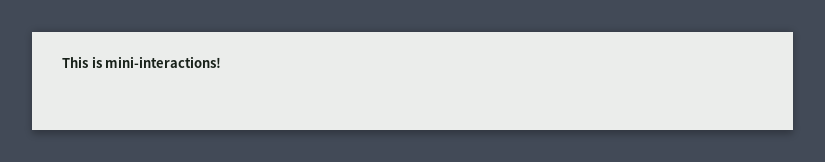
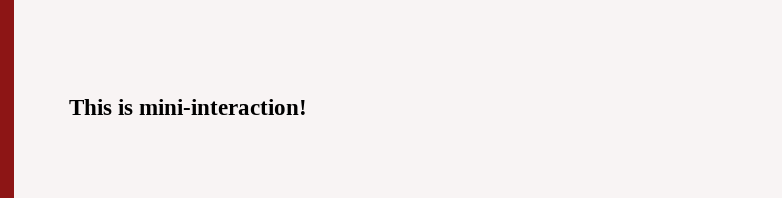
- This is mini-interactions!
+ This is mini-interaction!

